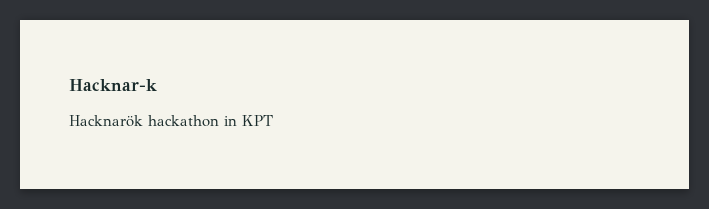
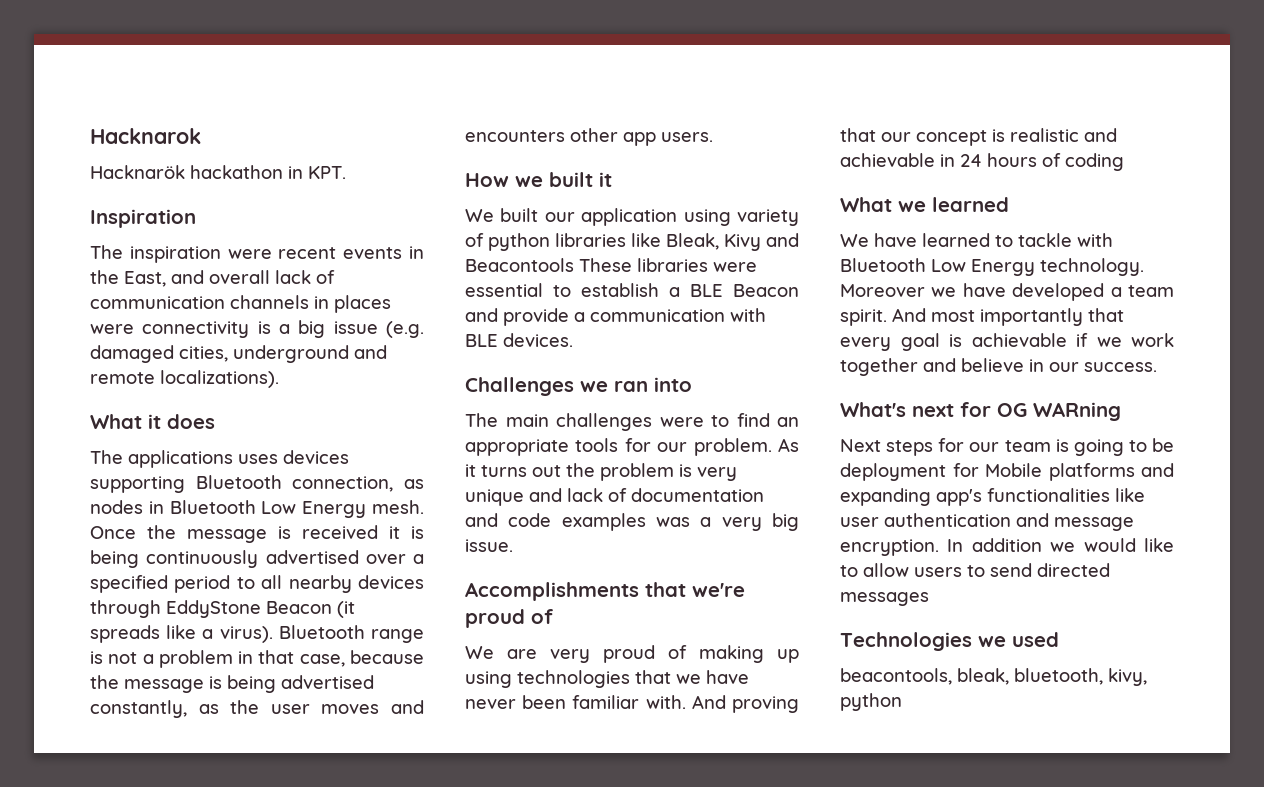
- Hacknar-k
+ Hacknarok
- Hacknarök hackathon in KPT
+ Hacknarök hackathon in KPT.
+ Inspiration
+ The inspiration were recent events in the East, and overall lack of communication channels in places were connectivity is a big issue (e.g. damaged cities, underground and remote localizations).
+ What it does
+ The applications uses devices supporting Bluetooth connection, as nodes in Bluetooth Low Energy mesh. Once the message is received it is being continuously advertised over a specified period to all nearby devices through EddyStone Beacon (it spreads like a virus). Bluetooth range is not a problem in that case, because the message is being advertised constantly, as the user moves and encounters other app users.
+ How we built it
+ We built our application using variety of python libraries like Bleak, Kivy and Beacontools These libraries were essential to establish a BLE Beacon and provide a communication with BLE devices.
+ Challenges we ran into
+ The main challenges were to find an appropriate tools for our problem. As it turns out the problem is very unique and lack of documentation and code examples was a very big issue.
+ Accomplishments that we're proud of
+ We are very proud of making up using technologies that we have never been familiar with. And proving that our concept is realistic and achievable in 24 hours of coding
+ What we learned
+ We have learned to tackle with Bluetooth Low Energy technology. Moreover we have developed a team spirit. And most importantly that every goal is achievable if we work together and believe in our success.
+ What's next for OG WARning
+ Next steps for our team is going to be deployment for Mobile platforms and expanding app's functionalities like user authentication and message encryption. In addition we would like to allow users to send directed messages
+ Technologies we used
+ beacontools, bleak, bluetooth, kivy, python

